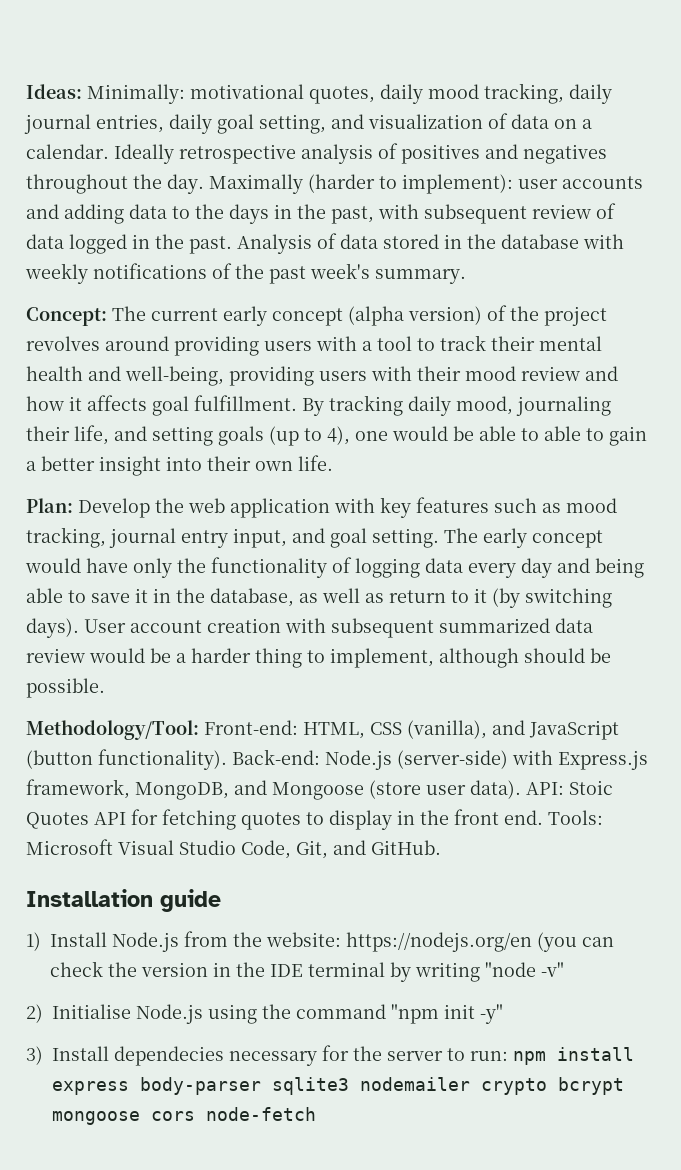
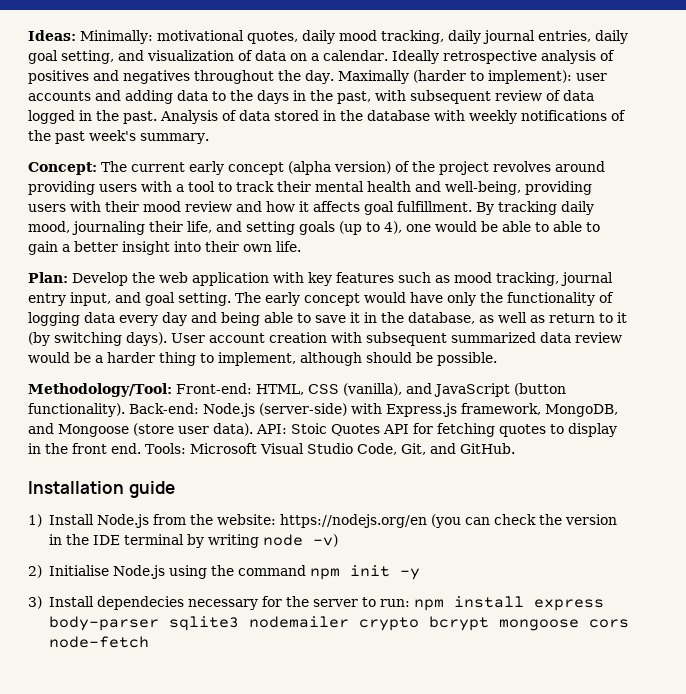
- 1) Install Node.js from the website: https://nodejs.org/en (you can check the version in the IDE terminal by writing "node -v"
+ 1) Install Node.js from the website: https://nodejs.org/en (you can check the version in the IDE terminal by writing node -v)
- 2) Initialise Node.js using the command "npm init -y"
+ 2) Initialise Node.js using the command npm init -y

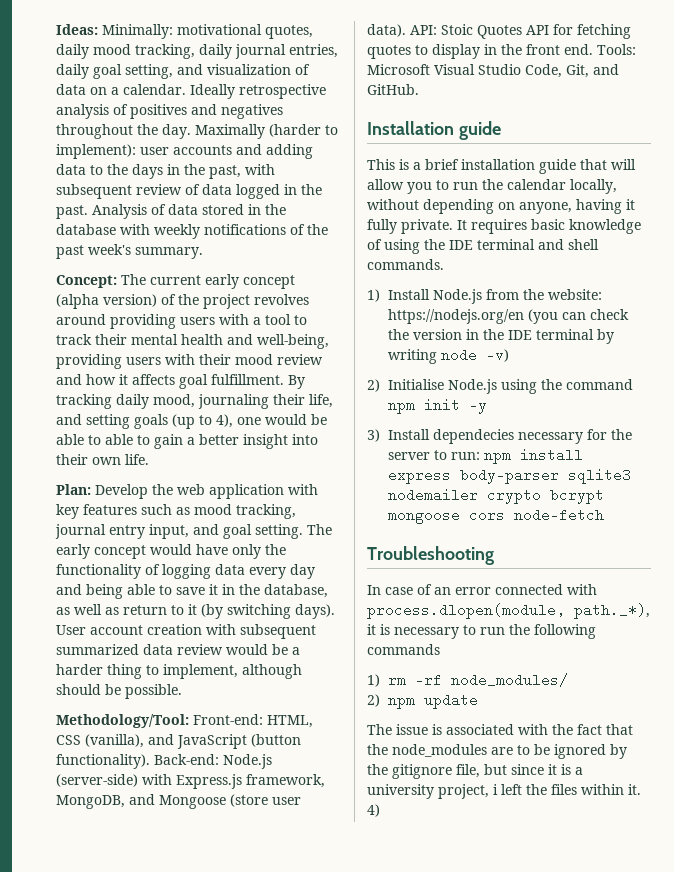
+ This is a brief installation guide that will allow you to run the calendar locally, without depending on anyone, having it fully private. It requires basic knowledge of using the IDE terminal and shell commands.
+ Troubleshooting
+ In case of an error connected with process.dlopen(module, path._*), it is necessary to run the following commands
+ 1) rm -rf node_modules/
+ 2) npm update
+ The issue is associated with the fact that the node_modules are to be ignored by the gitignore file, but since it is a university project, i left the files within it. 4)

